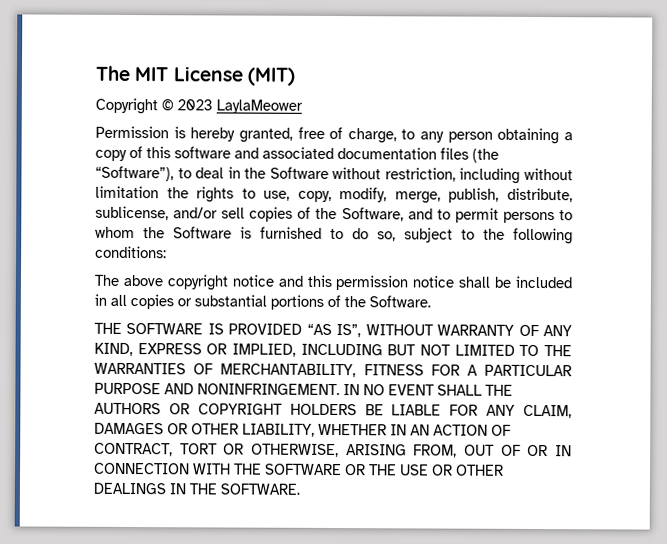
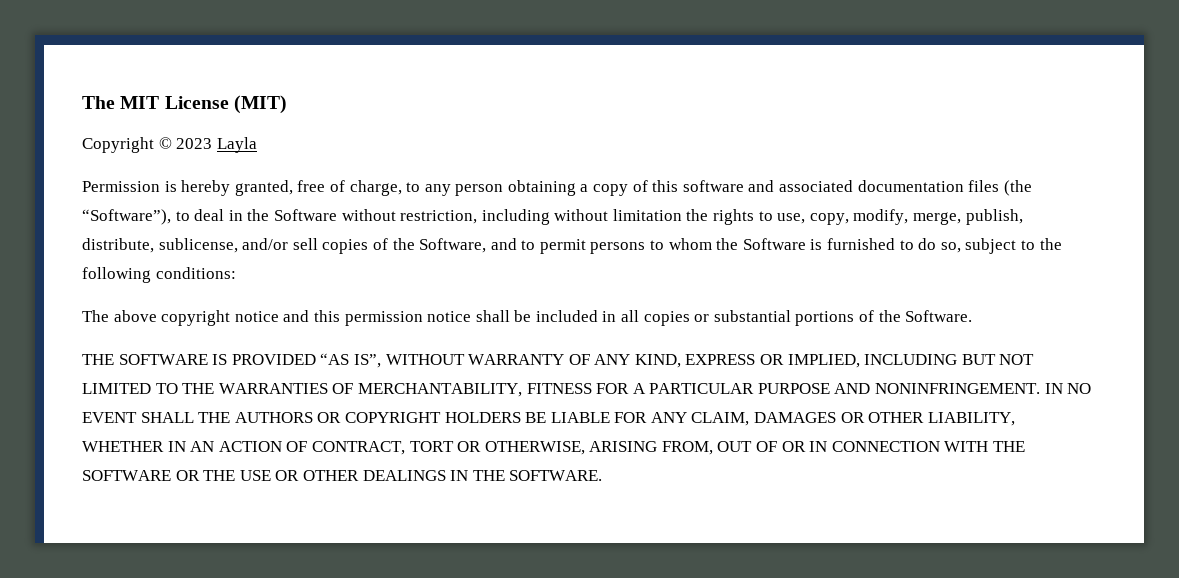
- Copyright © 2023 LaylaMeower
+ Copyright © 2023 Layla

